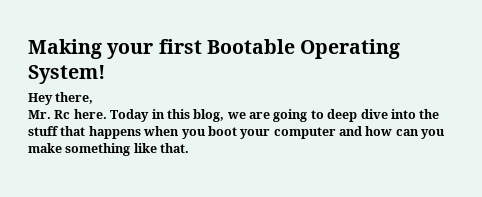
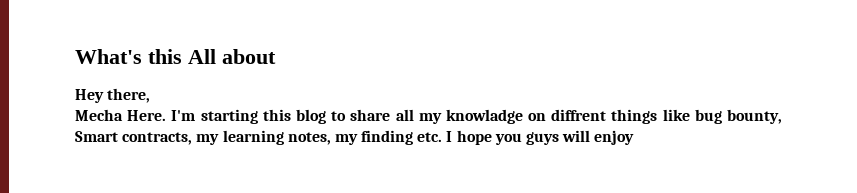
- Making your first Bootable Operating System!
+ What's this All about
  Hey there,
- Mr. Rc here. Today in this blog, we are going to deep dive into the stuff that happens when you boot your computer and how can you make something like that.
+ Mecha Here. I'm starting this blog to share all my knowladge on diffrent things like bug bounty, Smart contracts, my learning notes, my finding etc. I hope you guys will enjoy

